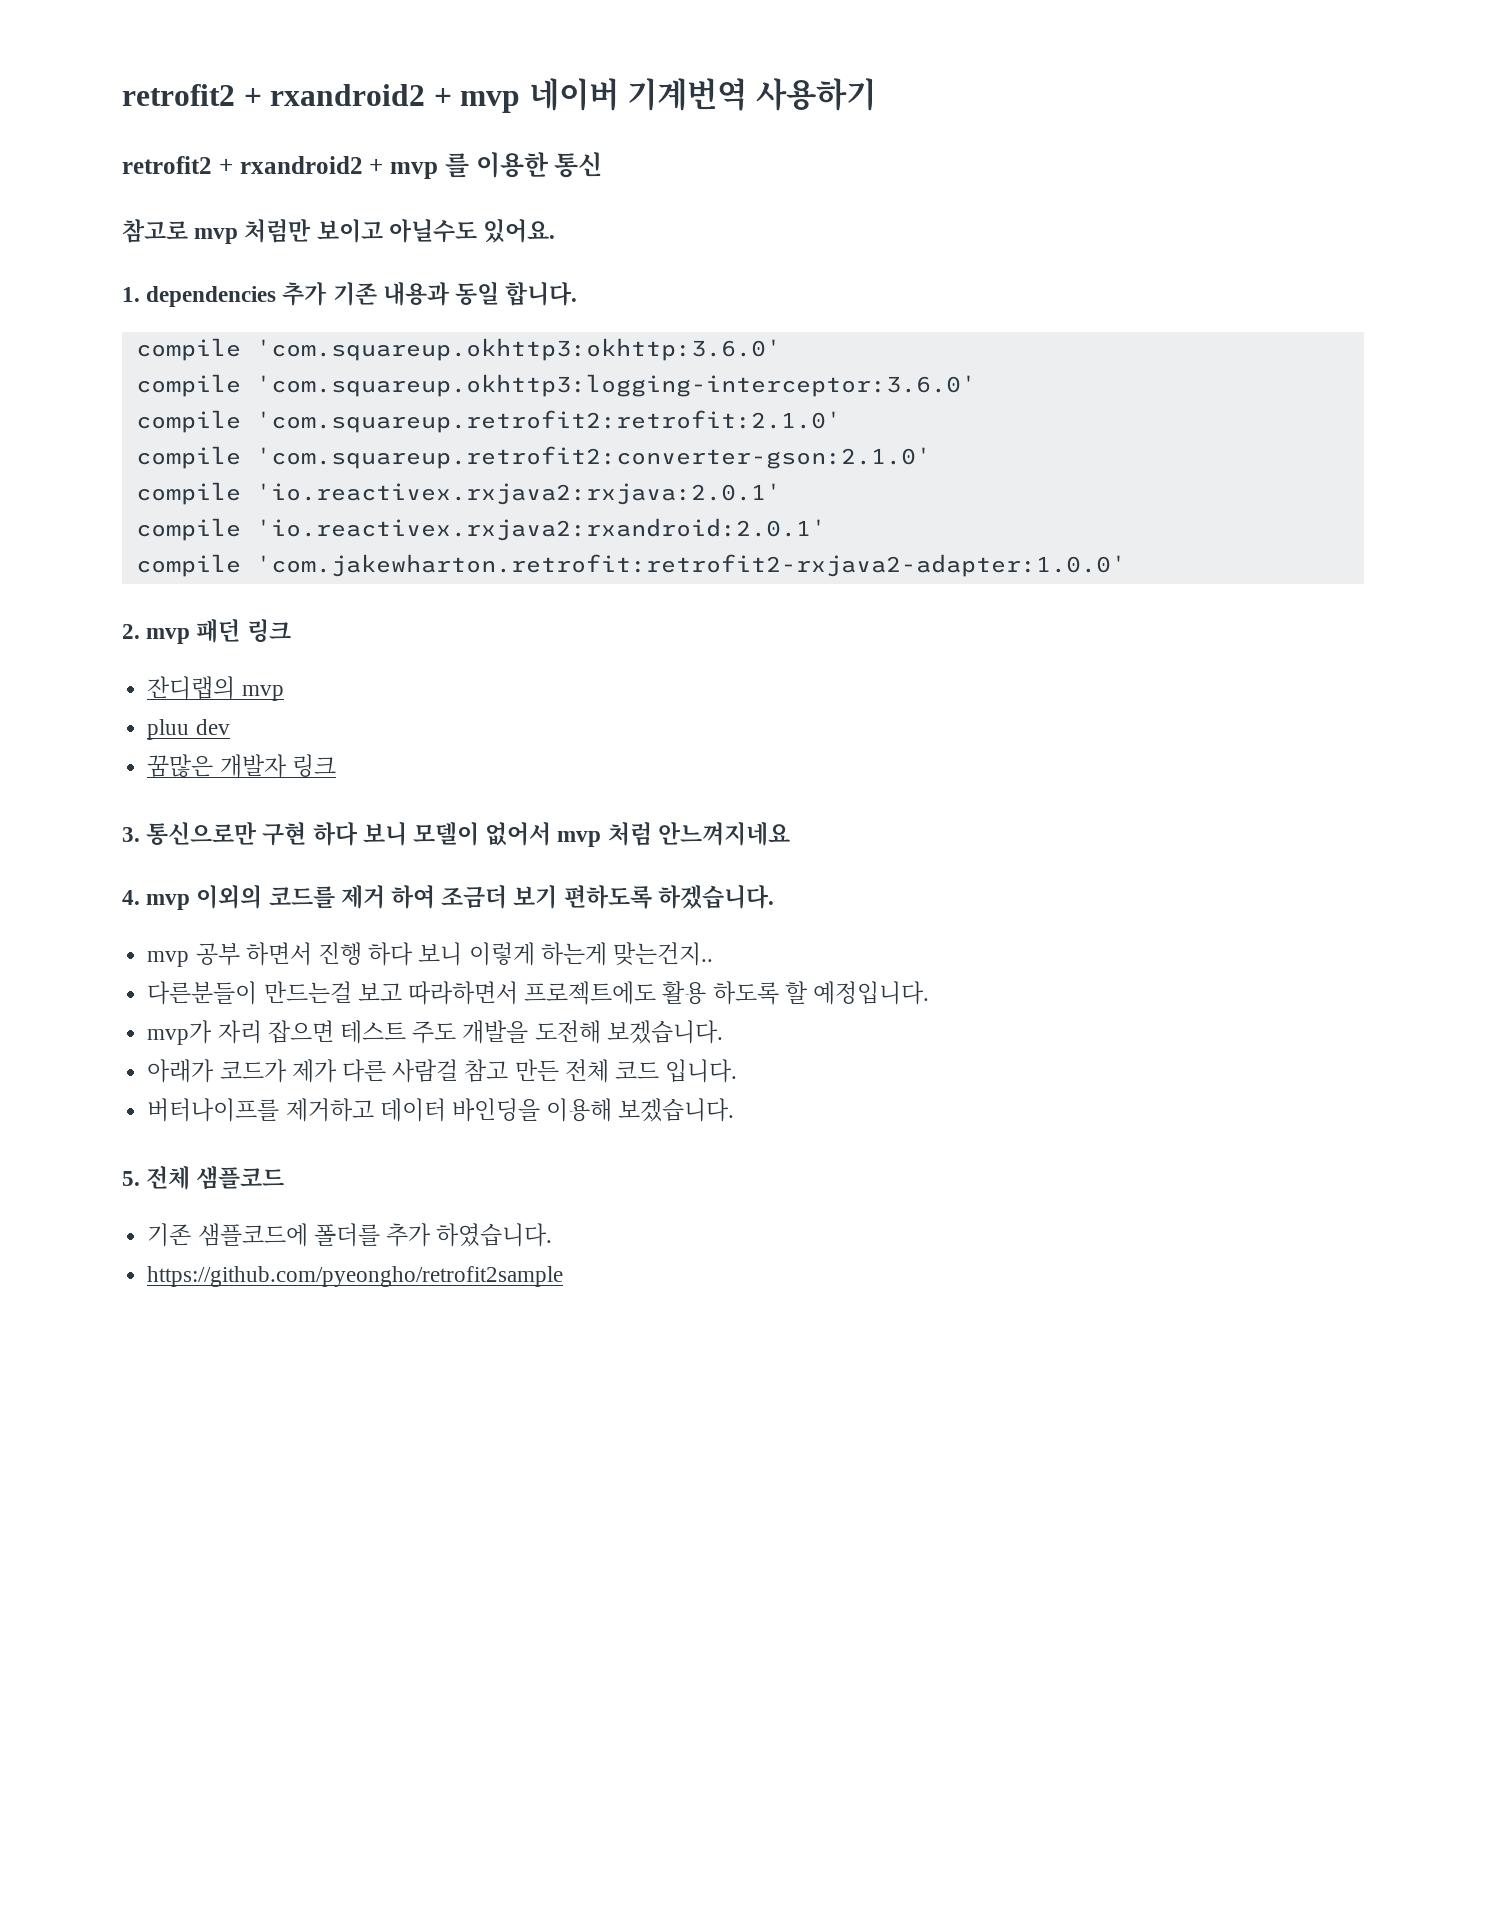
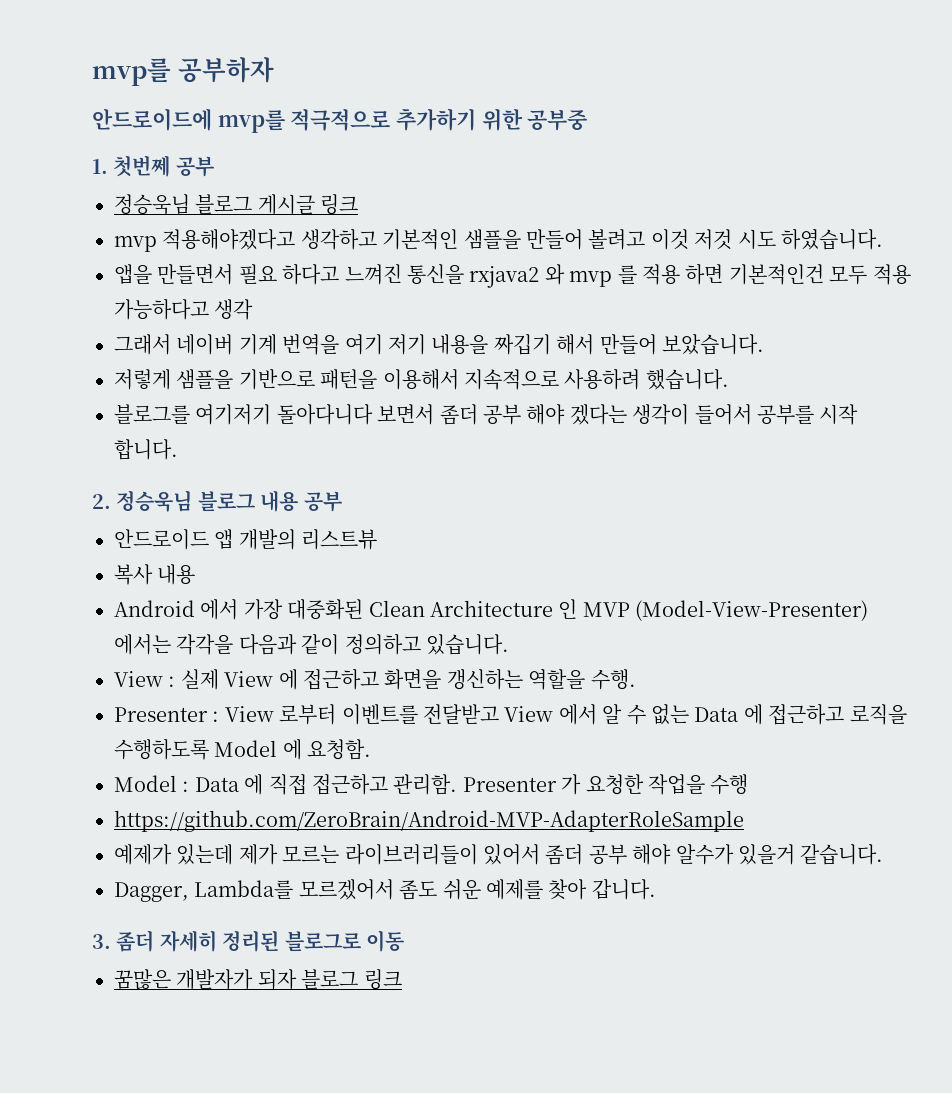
- retrofit2 + rxandroid2 + mvp 네이버 기계번역 사용하기
- retrofit2 + rxandroid2 + mvp 를 이용한 통신
- 참고로 mvp 처럼만 보이고 아닐수도 있어요.
- 1. dependencies 추가 기존 내용과 동일 합니다.
- compile 'com.squareup.okhttp3:okhttp:3.6.0'
- compile 'com.squareup.okhttp3:logging-interceptor:3.6.0'
- compile 'com.squareup.retrofit2:retrofit:2.1.0'
- compile 'com.squareup.retrofit2:converter-gson:2.1.0'
- compile 'io.reactivex.rxjava2:rxjava:2.0.1'
- compile 'io.reactivex.rxjava2:rxandroid:2.0.1'
- compile 'com.jakewharton.retrofit:retrofit2-rxjava2-adapter:1.0.0'
- 2. mvp 패던 링크
- 잔디랩의 mvp
- pluu dev
- 꿈많은 개발자 링크
- 3. 통신으로만 구현 하다 보니 모델이 없어서 mvp 처럼 안느껴지네요
- 4. mvp 이외의 코드를 제거 하여 조금더 보기 편하도록 하겠습니다.
- mvp 공부 하면서 진행 하다 보니 이렇게 하는게 맞는건지..
- 다른분들이 만드는걸 보고 따라하면서 프로젝트에도 활용 하도록 할 예정입니다.
- mvp가 자리 잡으면 테스트 주도 개발을 도전해 보겠습니다.
- 아래가 코드가 제가 다른 사람걸 참고 만든 전체 코드 입니다.
- 버터나이프를 제거하고 데이터 바인딩을 이용해 보겠습니다.
- 5. 전체 샘플코드
- 기존 샘플코드에 폴더를 추가 하였습니다.
- https://github.com/pyeongho/retrofit2sample
+ mvp를 공부하자
+ 안드로이드에 mvp를 적극적으로 추가하기 위한 공부중
+ 1. 첫번쩨 공부
+ 정승욱님 블로그 게시글 링크
+ mvp 적용해야겠다고 생각하고 기본적인 샘플을 만들어 볼려고 이것 저것 시도 하였습니다.
+ 앱을 만들면서 필요 하다고 느껴진 통신을 rxjava2 와 mvp 를 적용 하면 기본적인건 모두 적용 가능하다고 생각
+ 그래서 네이버 기계 번역을 여기 저기 내용을 짜깁기 해서 만들어 보았습니다.
+ 저렇게 샘플을 기반으로 패턴을 이용해서 지속적으로 사용하려 했습니다.
+ 블로그를 여기저기 돌아다니다 보면서 좀더 공부 해야 겠다는 생각이 들어서 공부를 시작 합니다.
+ 2. 정승욱님 블로그 내용 공부
+ 안드로이드 앱 개발의 리스트뷰
+ 복사 내용
+ Android 에서 가장 대중화된 Clean Architecture 인 MVP (Model-View-Presenter) 에서는 각각을 다음과 같이 정의하고 있습니다.
+ View : 실제 View 에 접근하고 화면을 갱신하는 역할을 수행.
+ Presenter : View 로부터 이벤트를 전달받고 View 에서 알 수 없는 Data 에 접근하고 로직을 수행하도록 Model 에 요청함.
+ Model : Data 에 직접 접근하고 관리함. Presenter 가 요청한 작업을 수행
+ https://github.com/ZeroBrain/Android-MVP-AdapterRoleSample
+ 예제가 있는데 제가 모르는 라이브러리들이 있어서 좀더 공부 해야 알수가 있을거 같습니다.
+ Dagger, Lambda를 모르겠어서 좀도 쉬운 예제를 찾아 갑니다.
+ 3. 좀더 자세히 정리된 블로그로 이동
+ 꿈많은 개발자가 되자 블로그 링크

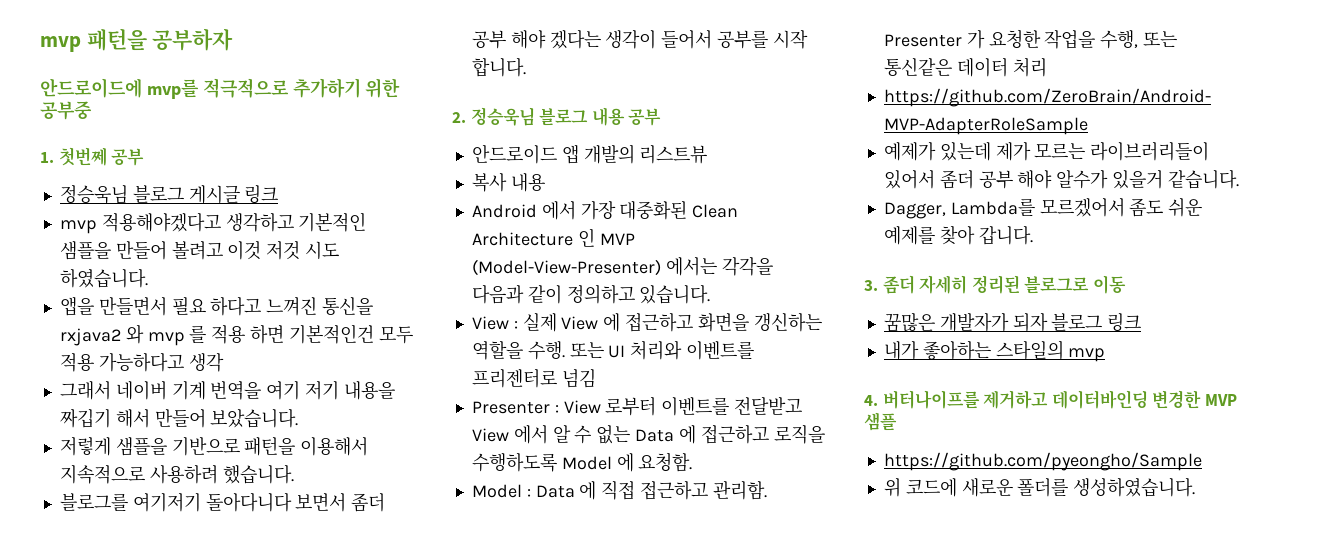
- mvp를 공부하자
+ mvp 패턴을 공부하자
+ 또는 UI 처리와 이벤트를 프리젠터로 넘김
- Presenter 가 요청한 작업을 수행
+ Presenter 가 요청한 작업을 수행, 또는 통신같은 데이터 처리
+ 내가 좋아하는 스타일의 mvp
+ 4. 버터나이프를 제거하고 데이터바인딩 변경한 MVP 샘플
+ https://github.com/pyeongho/Sample
+ 위 코드에 새로운 폴더를 생성하였습니다.

